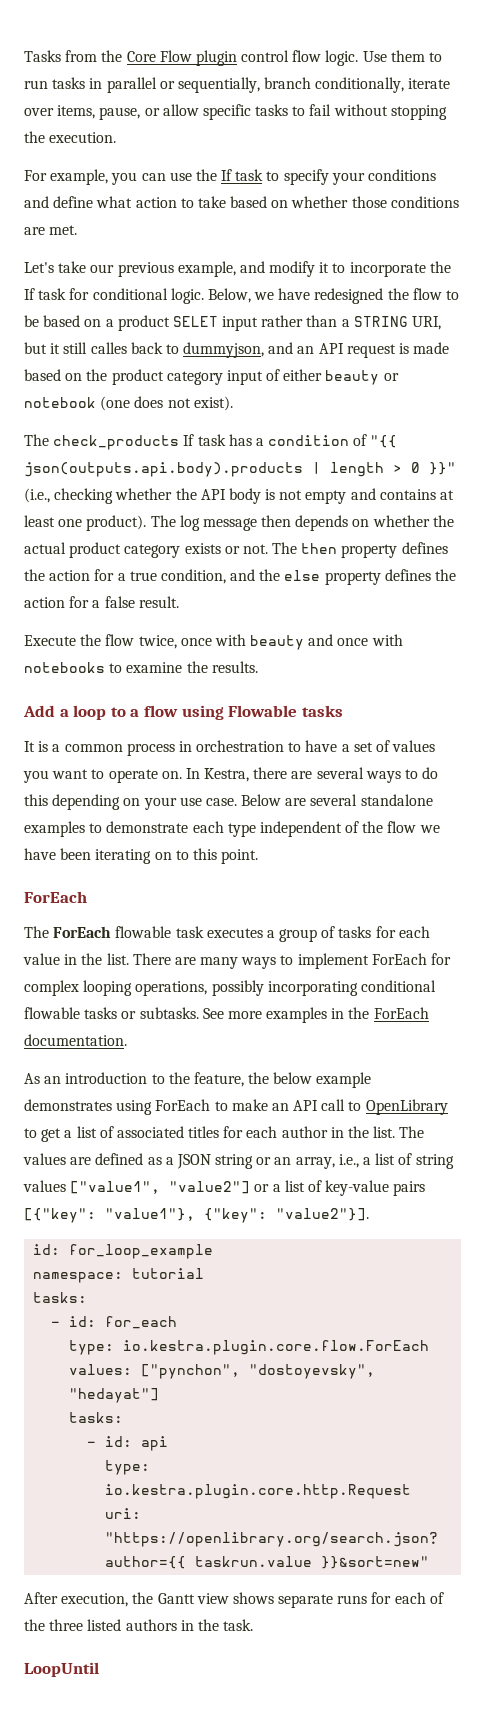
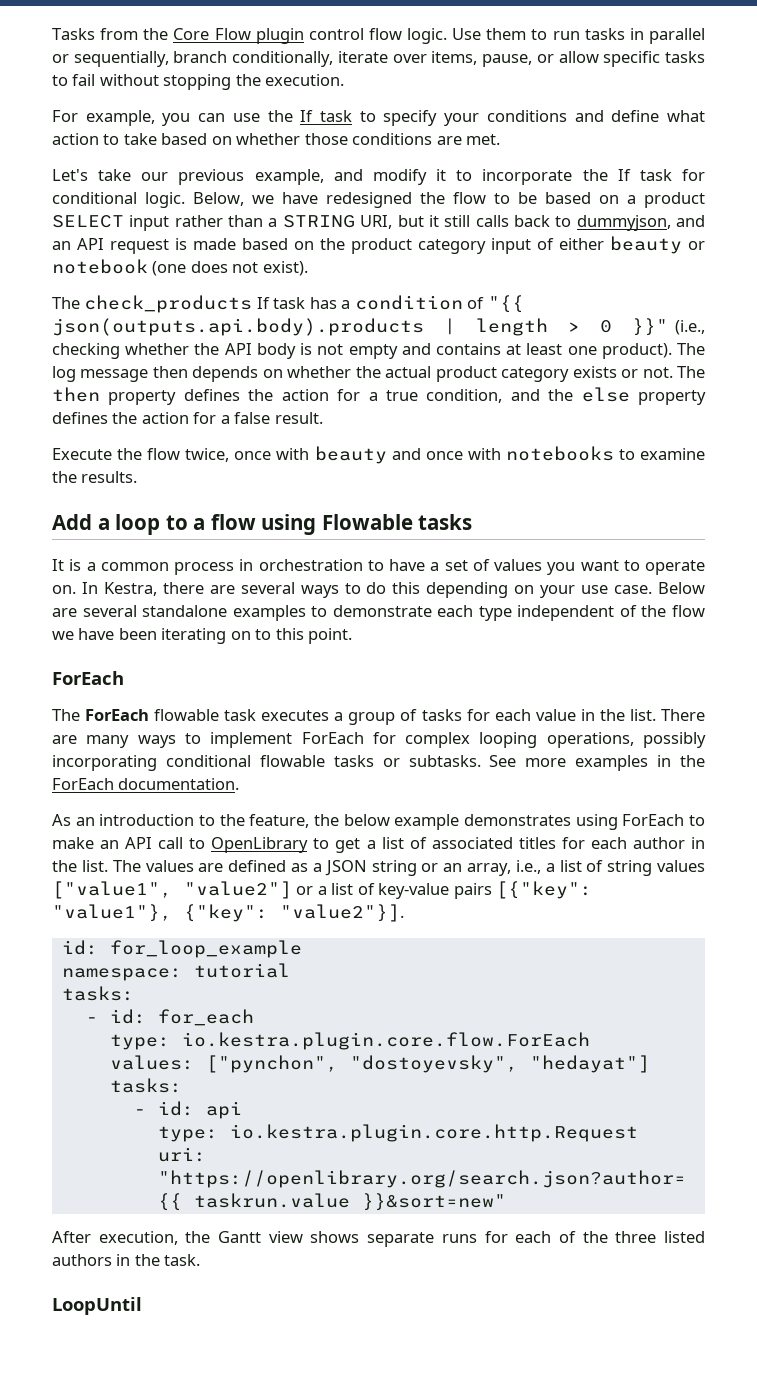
- Below, we have redesigned the flow to be based on a product SELET input rather than a STRING URI, but it still calles back to dummyjson, and an API request is made based on the product category input of either beauty or notebook (one does not exist).
+ Below, we have redesigned the flow to be based on a product SELECT input rather than a STRING URI, but it still calls back to dummyjson, and an API request is made based on the product category input of either beauty or notebook (one does not exist).

